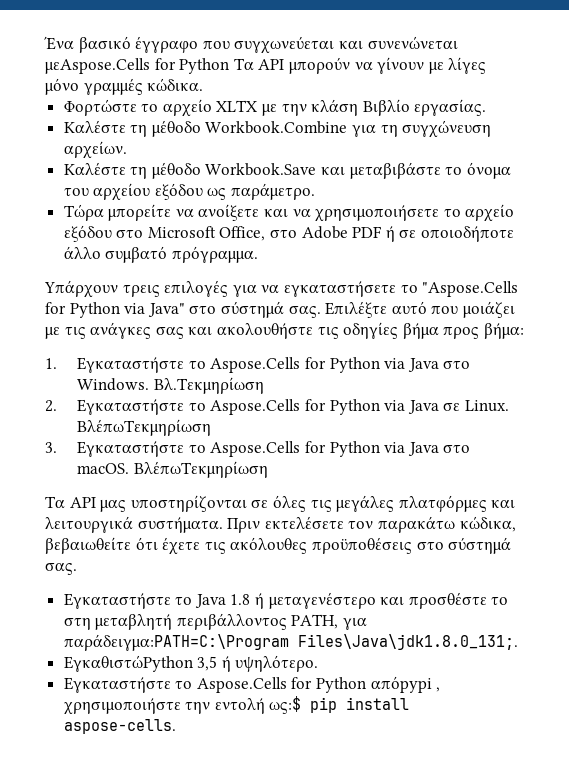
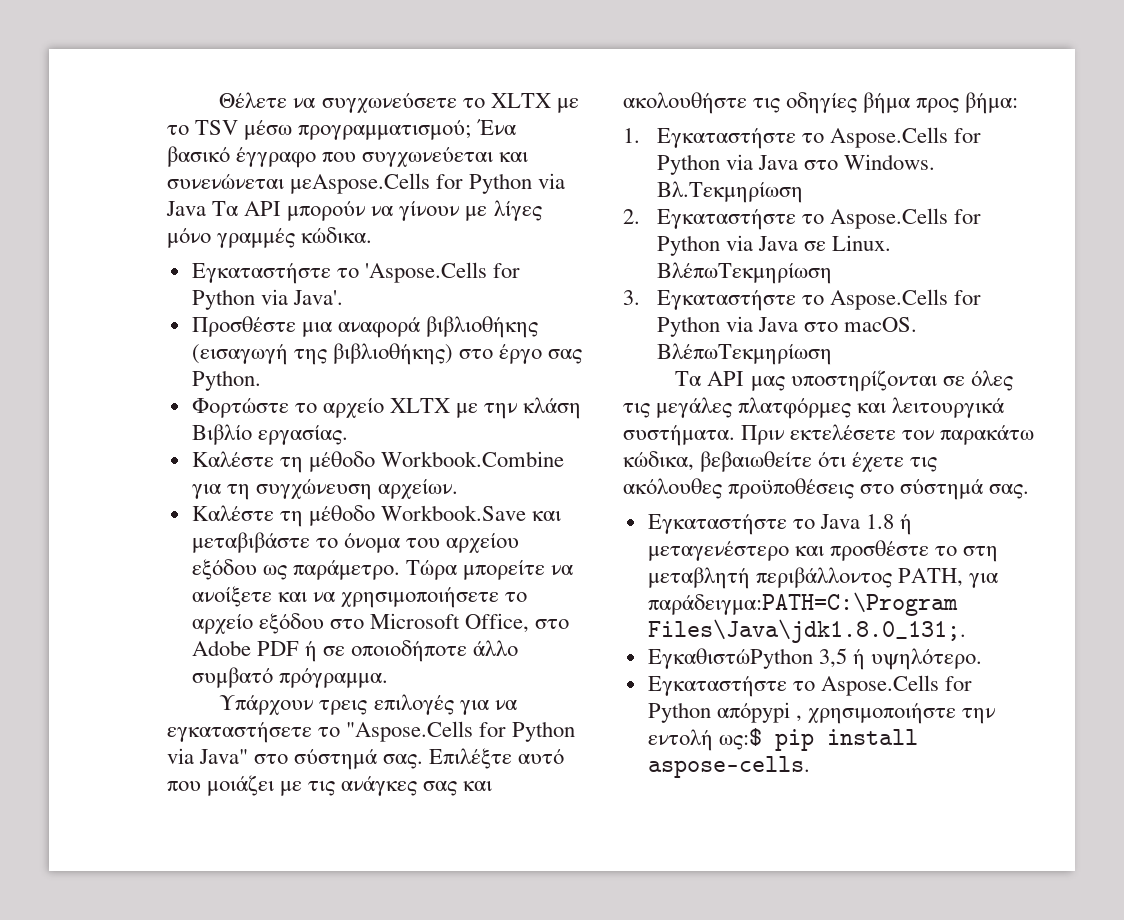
- Ένα βασικό έγγραφο που συγχωνεύεται και συνενώνεται μεAspose.Cells for Python Τα API μπορούν να γίνουν με λίγες μόνο γραμμές κώδικα.
+ Θέλετε να συγχωνεύσετε το XLTX με το TSV μέσω προγραμματισμού; Ένα βασικό έγγραφο που συγχωνεύεται και συνενώνεται μεAspose.Cells for Python via Java Τα API μπορούν να γίνουν με λίγες μόνο γραμμές κώδικα.
+ Εγκαταστήστε το 'Aspose.Cells for Python via Java'.
+ Προσθέστε μια αναφορά βιβλιοθήκης (εισαγωγή της βιβλιοθήκης) στο έργο σας Python.
- Καλέστε τη μέθοδο Workbook.Save και μεταβιβάστε το όνομα του αρχείου εξόδου ως παράμετρο.
- Τώρα μπορείτε να ανοίξετε και να χρησιμοποιήσετε το αρχείο εξόδου στο Microsoft Office, στο Adobe PDF ή σε οποιοδήποτε άλλο συμβατό πρόγραμμα.
+ Καλέστε τη μέθοδο Workbook.Save και μεταβιβάστε το όνομα του αρχείου εξόδου ως παράμετρο. Τώρα μπορείτε να ανοίξετε και να χρησιμοποιήσετε το αρχείο εξόδου στο Microsoft Office, στο Adobe PDF ή σε οποιοδήποτε άλλο συμβατό πρόγραμμα.

